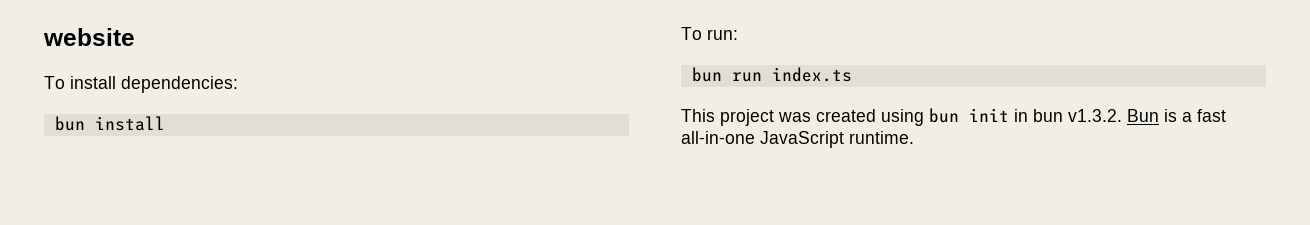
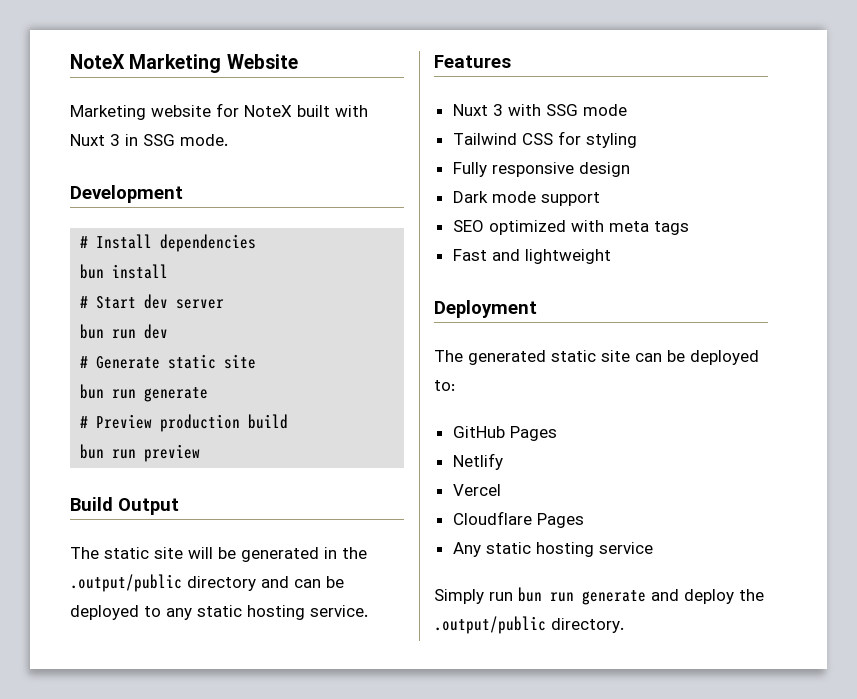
- website
- To install dependencies:
+ NoteX Marketing Website
+ Marketing website for NoteX built with Nuxt 3 in SSG mode.
+ Development
+ # Install dependencies
  bun install
- To run:
- bun run index.ts
- This project was created using bun init in bun v1.3.2. Bun is a fast all-in-one JavaScript runtime.
+ # Start dev server
+ bun run dev
+ # Generate static site
+ bun run generate
+ # Preview production build
+ bun run preview
+ Build Output
+ The static site will be generated in the .output/public directory and can be deployed to any static hosting service.
+ Features
+ Nuxt 3 with SSG mode
+ Tailwind CSS for styling
+ Fully responsive design
+ Dark mode support
+ SEO optimized with meta tags
+ Fast and lightweight
+ Deployment
+ The generated static site can be deployed to:
+ GitHub Pages
+ Netlify
+ Vercel
+ Cloudflare Pages
+ Any static hosting service
+ Simply run bun run generate and deploy the .output/public directory.

